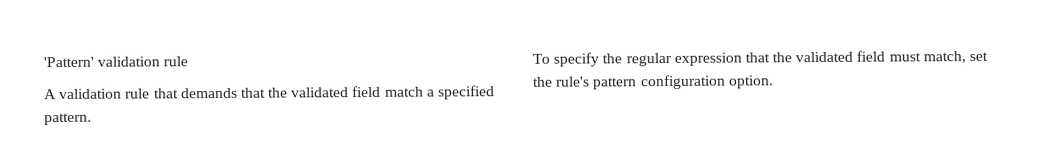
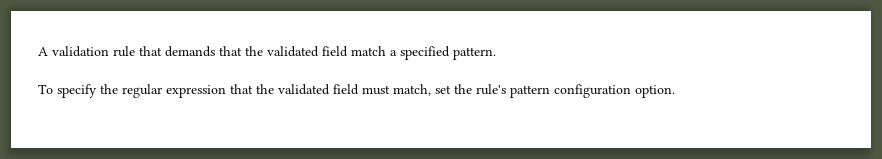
- 'Pattern' validation rule

